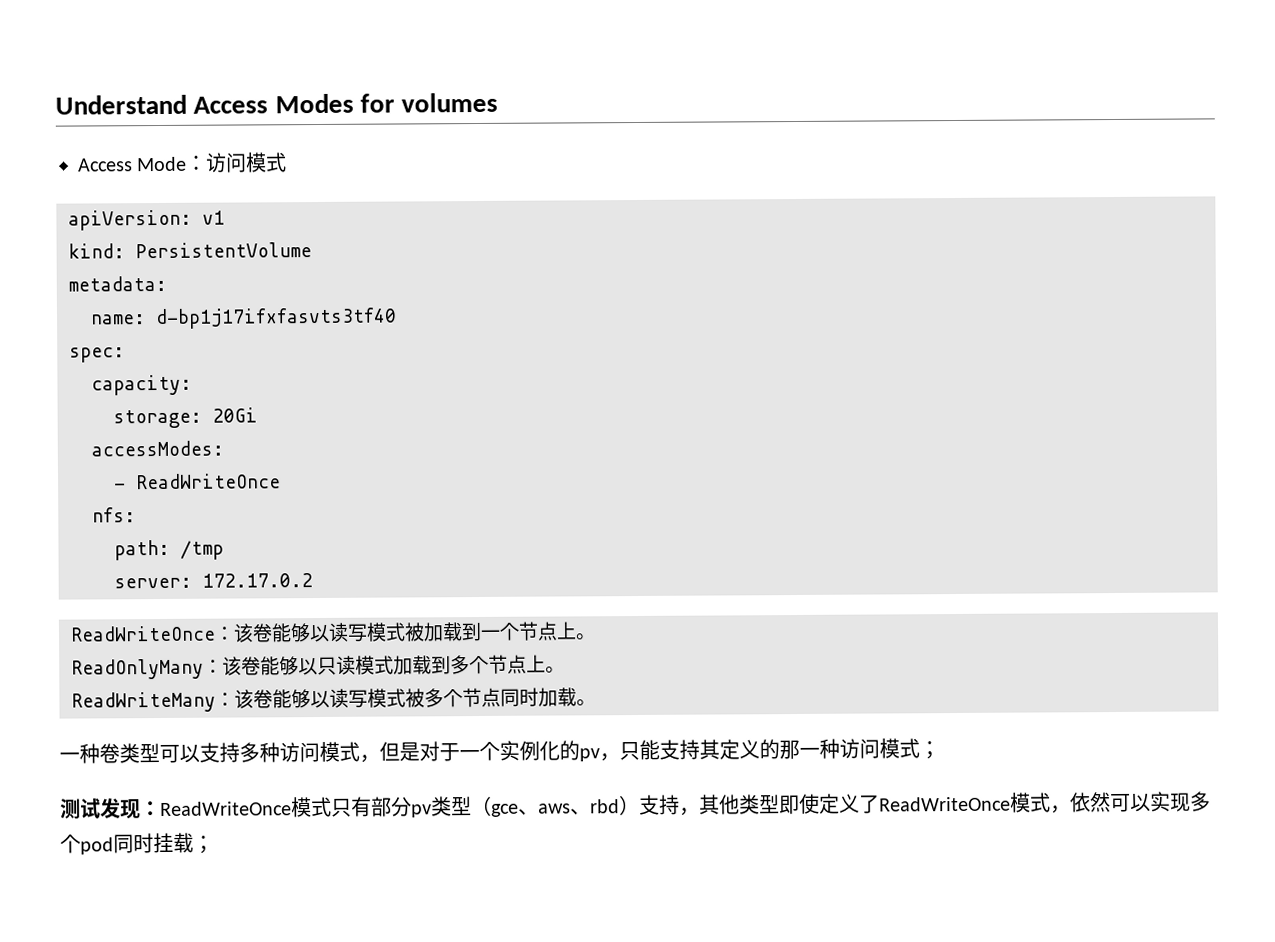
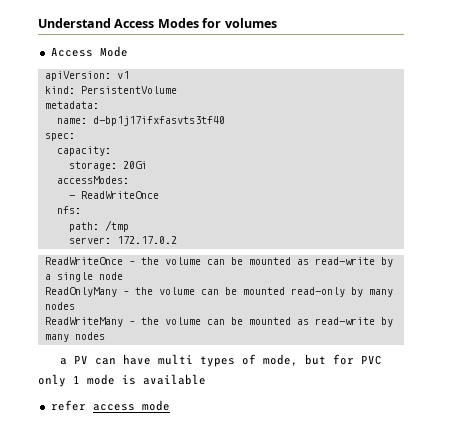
- Access Mode：访问模式
+ Access Mode
- ReadWriteOnce：该卷能够以读写模式被加载到一个节点上。
- ReadOnlyMany：该卷能够以只读模式加载到多个节点上。
- ReadWriteMany：该卷能够以读写模式被多个节点同时加载。
- 一种卷类型可以支持多种访问模式，但是对于一个实例化的pv，只能支持其定义的那一种访问模式；
- 测试发现：ReadWriteOnce模式只有部分pv类型（gce、aws、rbd）支持，其他类型即使定义了ReadWriteOnce模式，依然可以实现多个pod同时挂载；
+ ReadWriteOnce – the volume can be mounted as read-write by a single node
+ ReadOnlyMany – the volume can be mounted read-only by many nodes
+ ReadWriteMany – the volume can be mounted as read-write by many nodes
+ a PV can have multi types of mode, but for PVC only 1 mode is available
+ refer access mode

